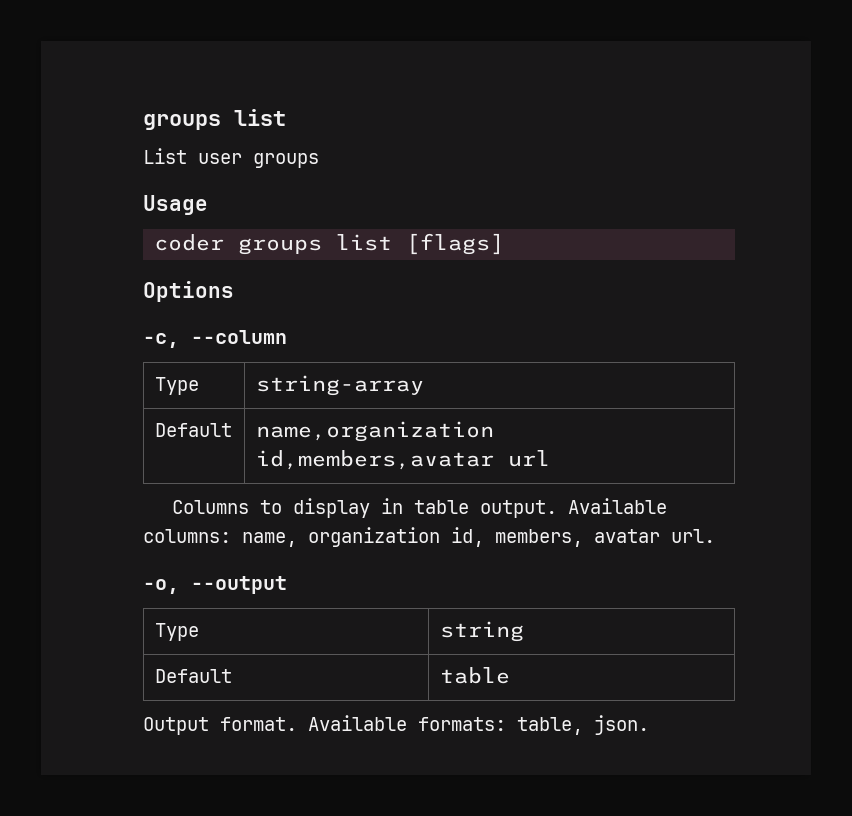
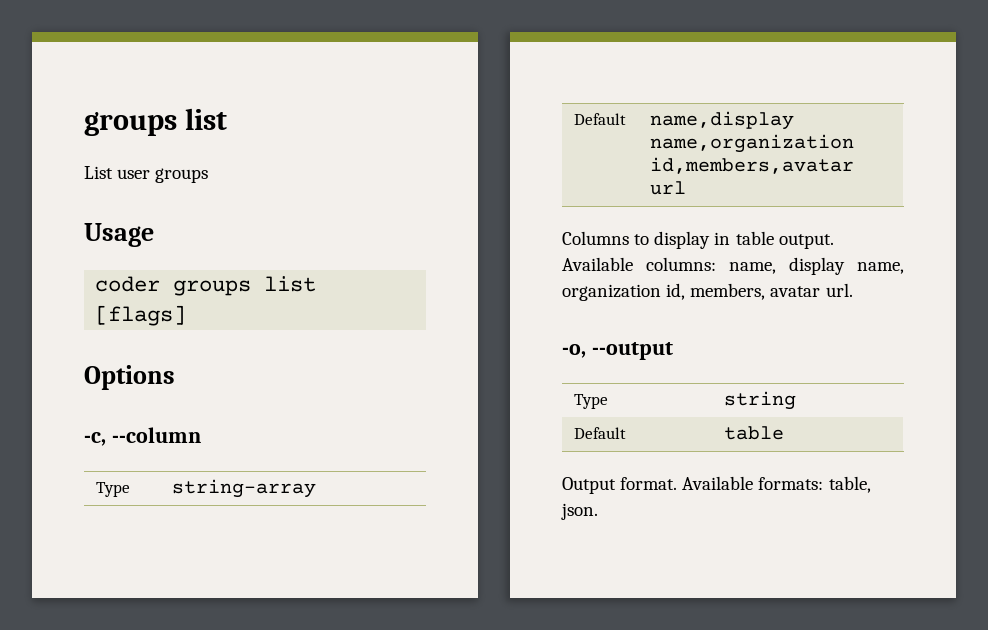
- Default | name,organization id,members,avatar url
+ Default | name,display name,organization id,members,avatar url
- Available columns: name, organization id, members, avatar url.
+ Available columns: name, display name, organization id, members, avatar url.

